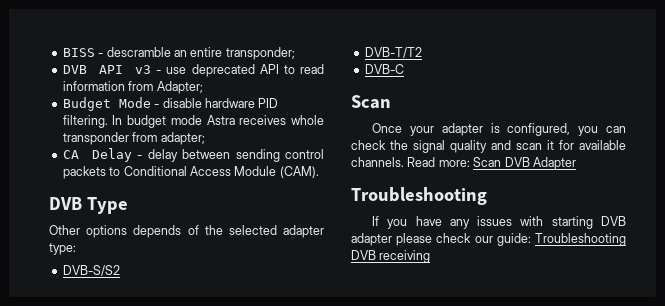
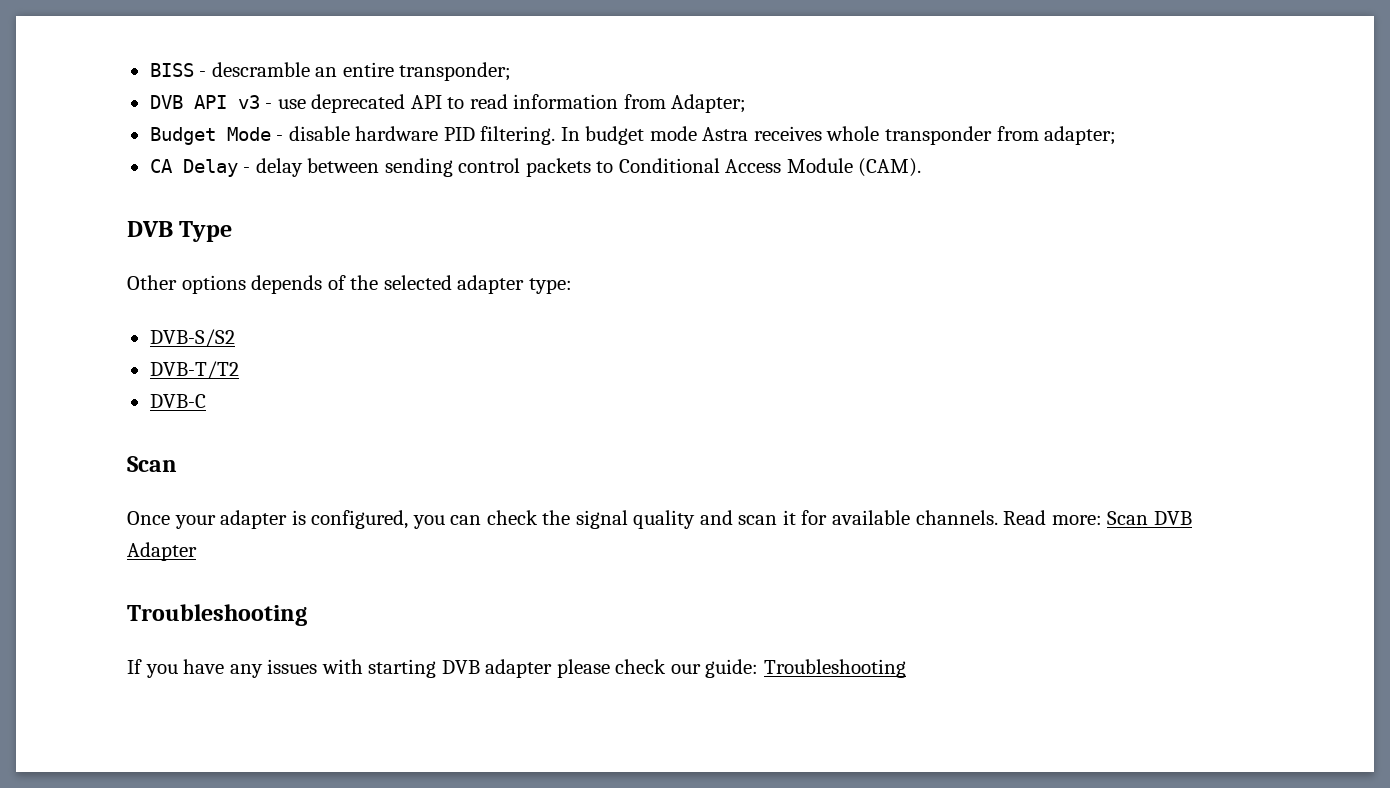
- If you have any issues with starting DVB adapter please check our guide: Troubleshooting DVB receiving
+ If you have any issues with starting DVB adapter please check our guide: Troubleshooting

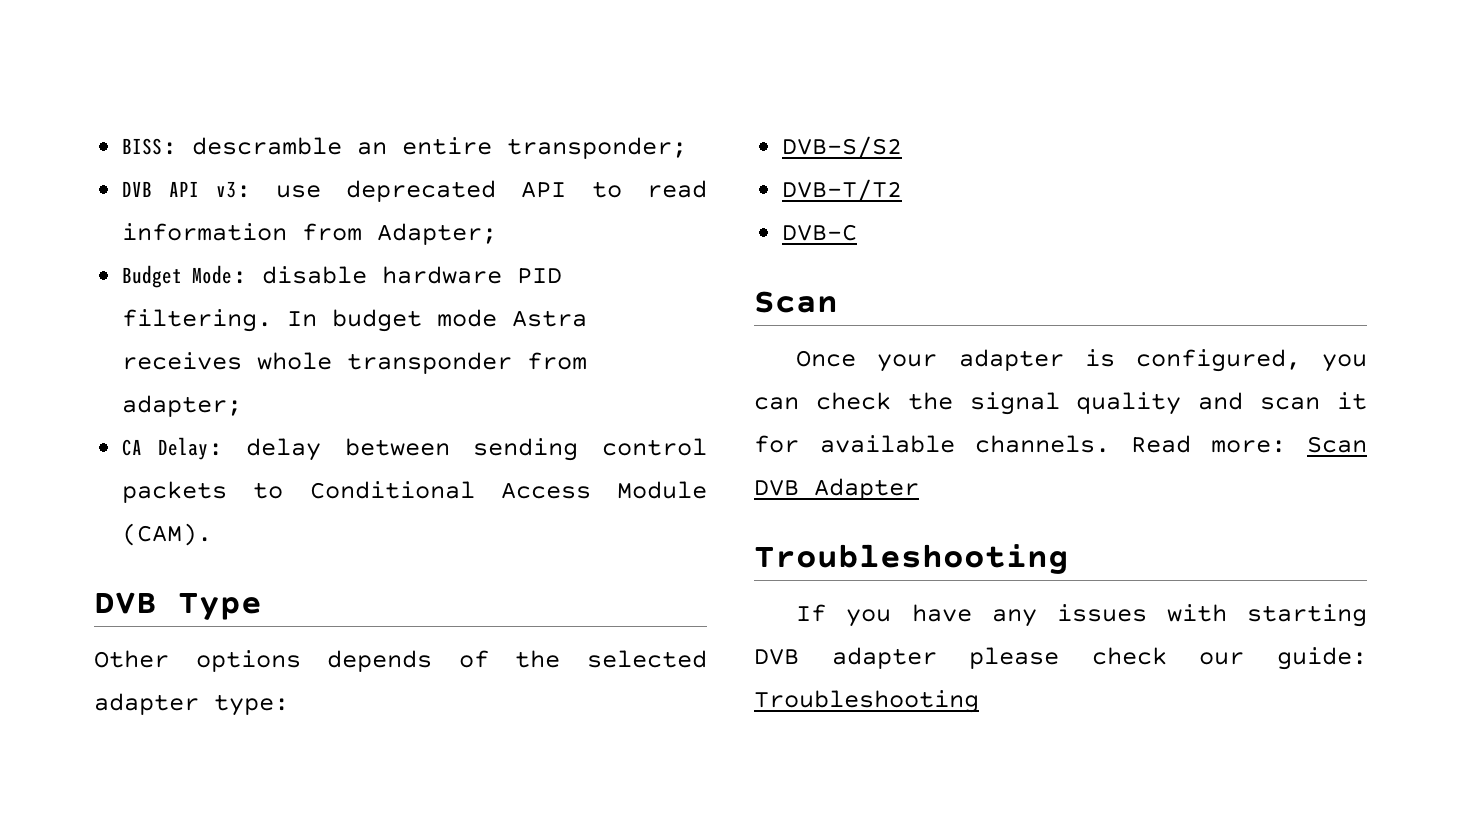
- BISS - descramble an entire transponder;
+ BISS: descramble an entire transponder;
- DVB API v3 - use deprecated API to read information from Adapter;
+ DVB API v3: use deprecated API to read information from Adapter;
- Budget Mode - disable hardware PID filtering.
+ Budget Mode: disable hardware PID filtering.
- CA Delay - delay between sending control packets to Conditional Access Module (CAM).
+ CA Delay: delay between sending control packets to Conditional Access Module (CAM).

